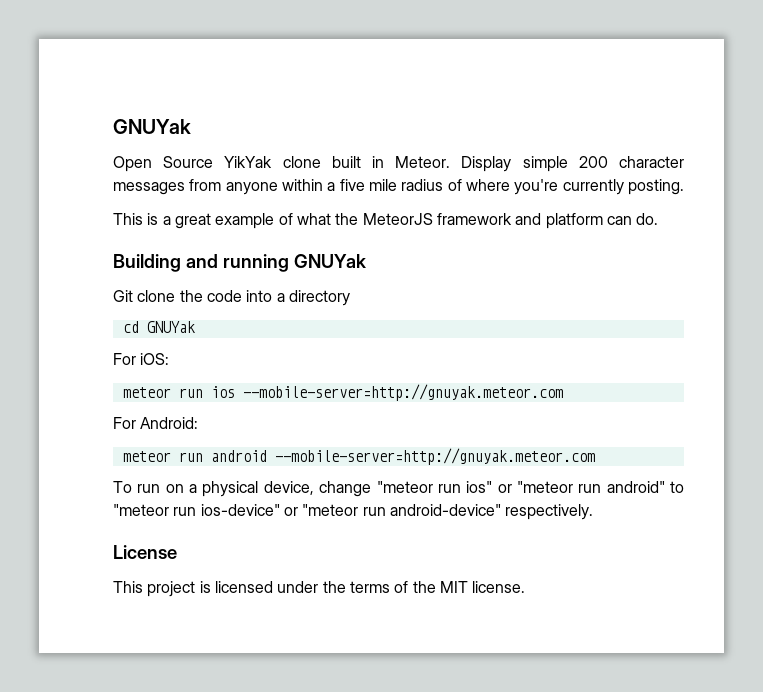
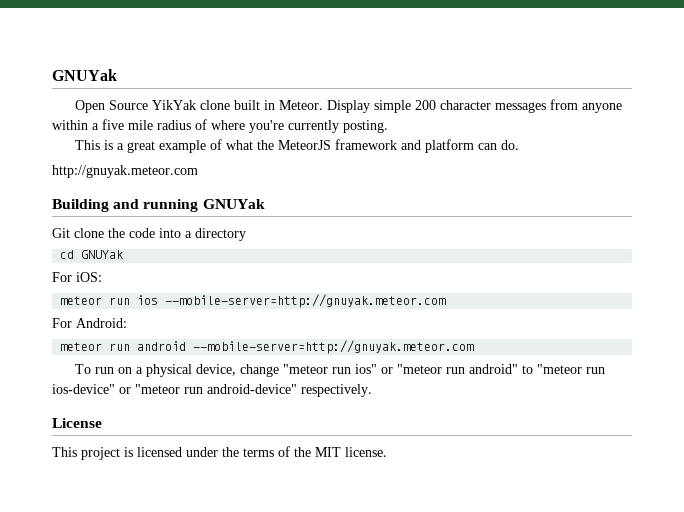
+ http://gnuyak.meteor.com

